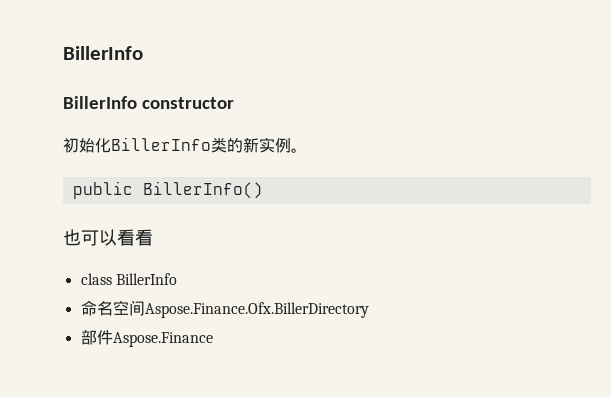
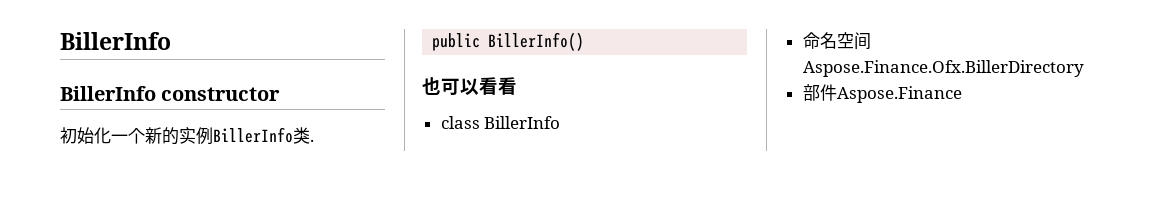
- 初始化BillerInfo类的新实例。
+ 初始化一个新的实例BillerInfo类.

